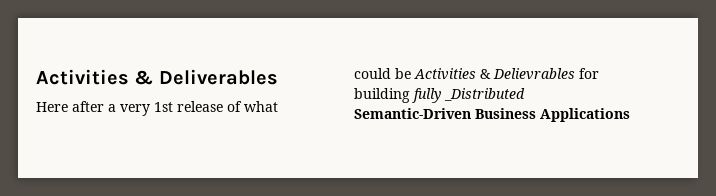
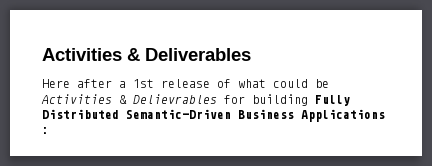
- Here after a very 1st release of what could be Activities & Delievrables for building fully _Distributed Semantic-Driven Business Applications
+ Here after a 1st release of what could be Activities & Delievrables for building Fully Distributed Semantic-Driven Business Applications :

